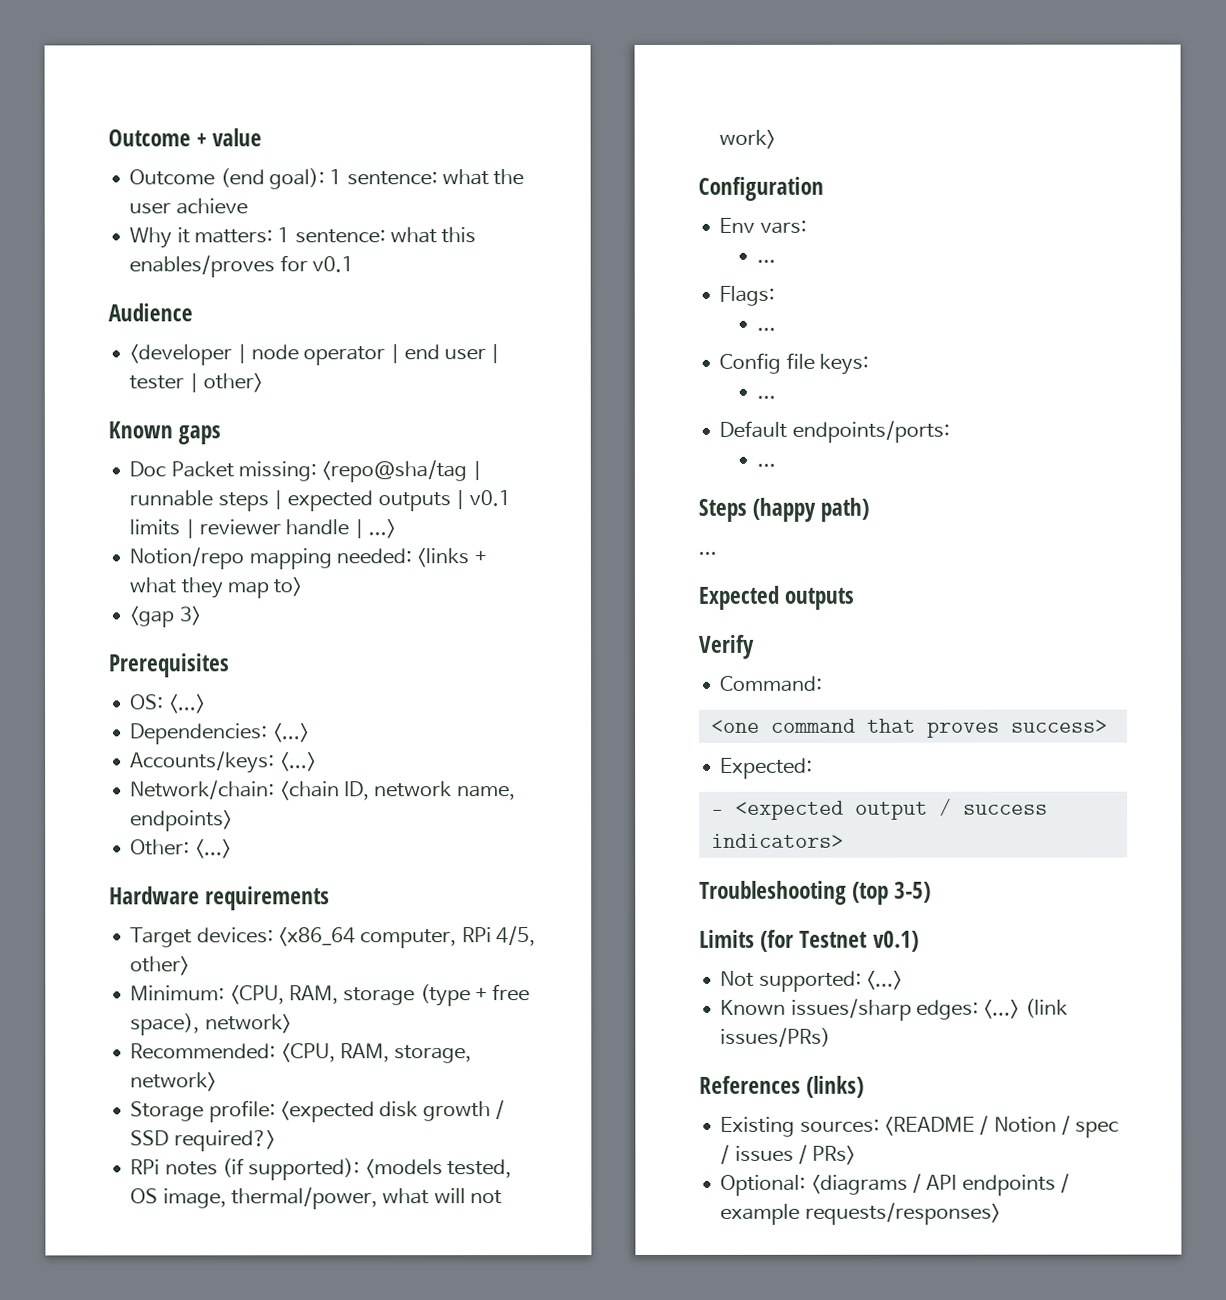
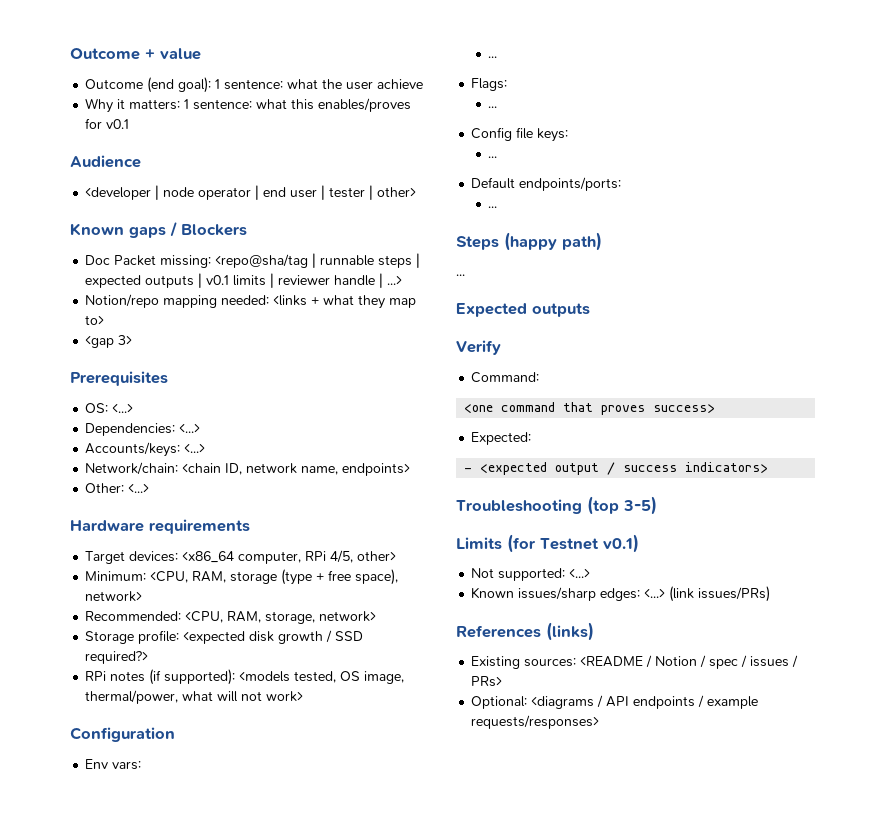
- Known gaps
+ Known gaps / Blockers

